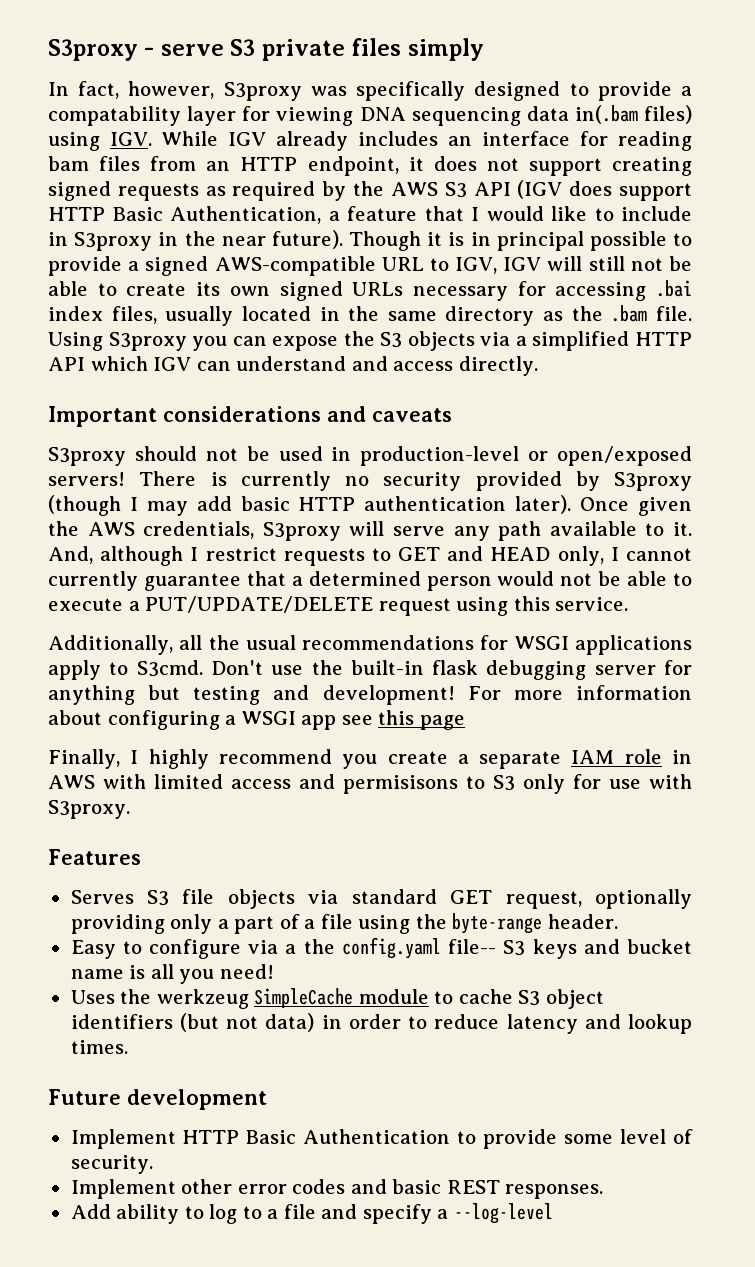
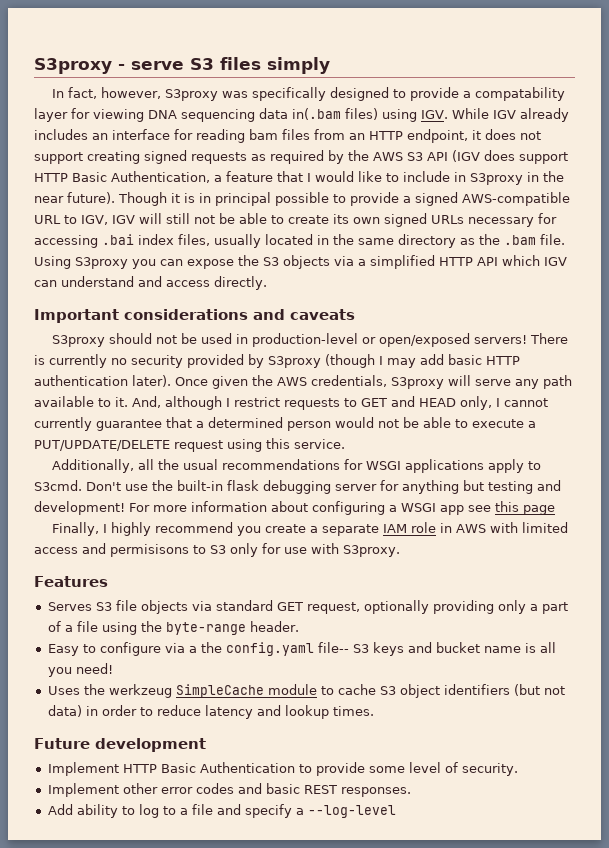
- S3proxy - serve S3 private files simply
+ S3proxy - serve S3 files simply

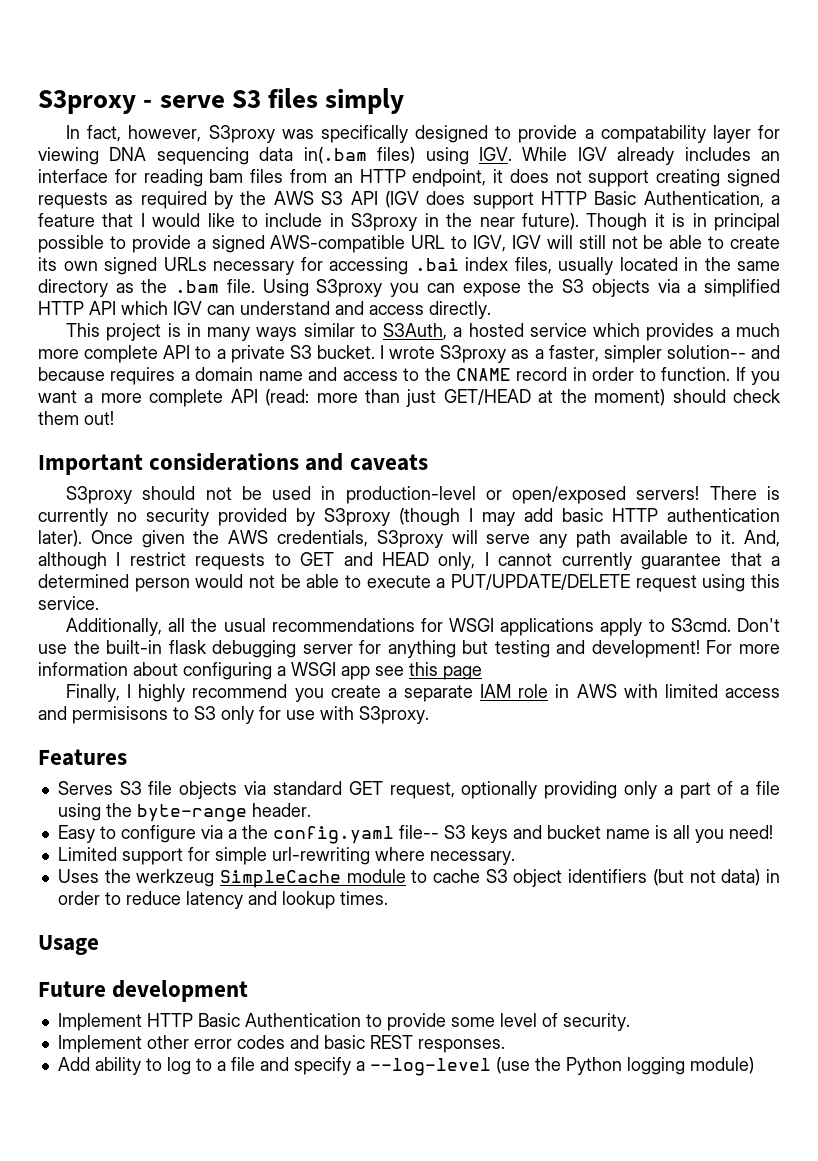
+ This project is in many ways similar to S3Auth, a hosted service which provides a much more complete API to a private S3 bucket. I wrote S3proxy as a faster, simpler solution-- and because requires a domain name and access to the CNAME record in order to function. If you want a more complete API (read: more than just GET/HEAD at the moment) should check them out!
+ Limited support for simple url-rewriting where necessary.
+ Usage
- Add ability to log to a file and specify a --log-level
+ Add ability to log to a file and specify a --log-level (use the Python logging module)

